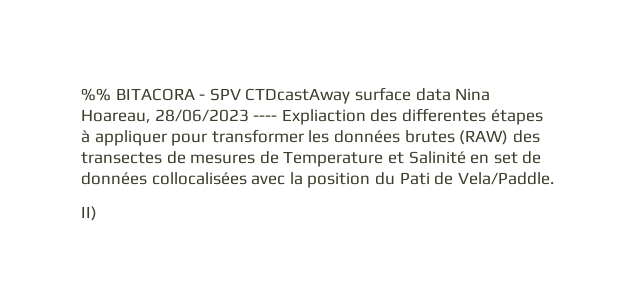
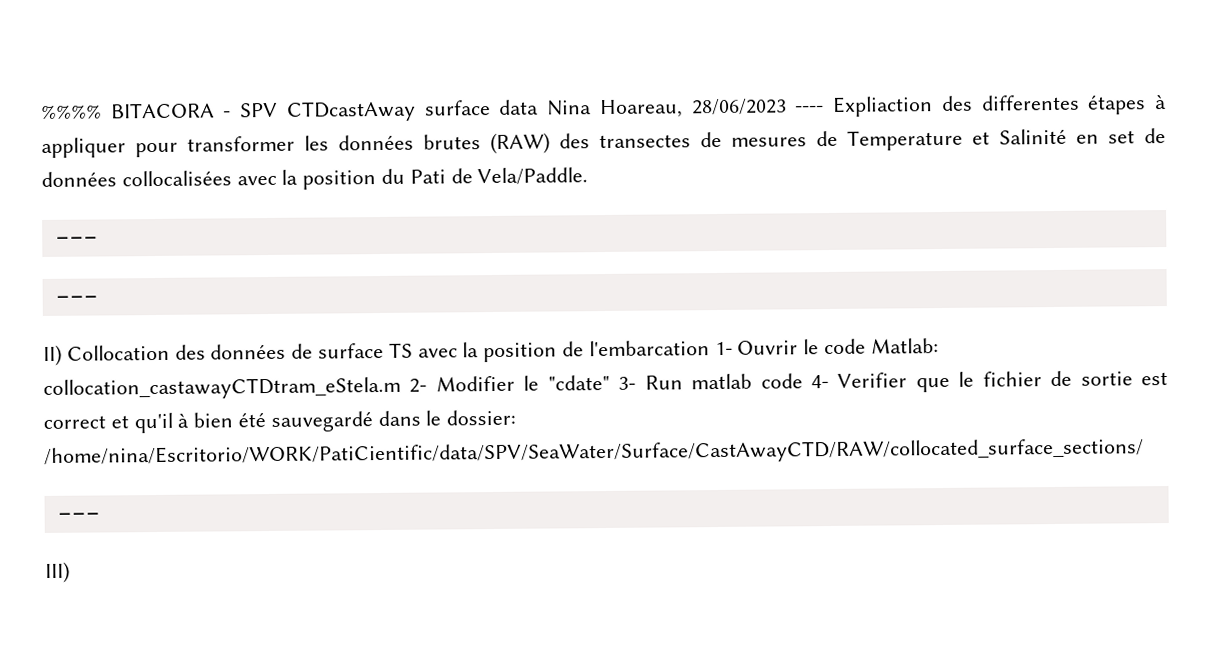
- %% BITACORA - SPV CTDcastAway surface data Nina Hoareau, 28/06/2023 ---- Expliaction des differentes étapes à appliquer pour transformer les données brutes (RAW) des transectes de mesures de Temperature et Salinité en set de données collocalisées avec la position du Pati de Vela/Paddle.
+ %%%% BITACORA - SPV CTDcastAway surface data Nina Hoareau, 28/06/2023 ---- Expliaction des differentes étapes à appliquer pour transformer les données brutes (RAW) des transectes de mesures de Temperature et Salinité en set de données collocalisées avec la position du Pati de Vela/Paddle.
+ ---
+ ---
- II)
+ II) Collocation des données de surface TS avec la position de l'embarcation 1- Ouvrir le code Matlab: collocation_castawayCTDtram_eStela.m 2- Modifier le "cdate" 3- Run matlab code 4- Verifier que le fichier de sortie est correct et qu'il à bien été sauvegardé dans le dossier: /home/nina/Escritorio/WORK/PatiCientific/data/SPV/SeaWater/Surface/CastAwayCTD/RAW/collocated_surface_sections/
+ ---
+ III)

